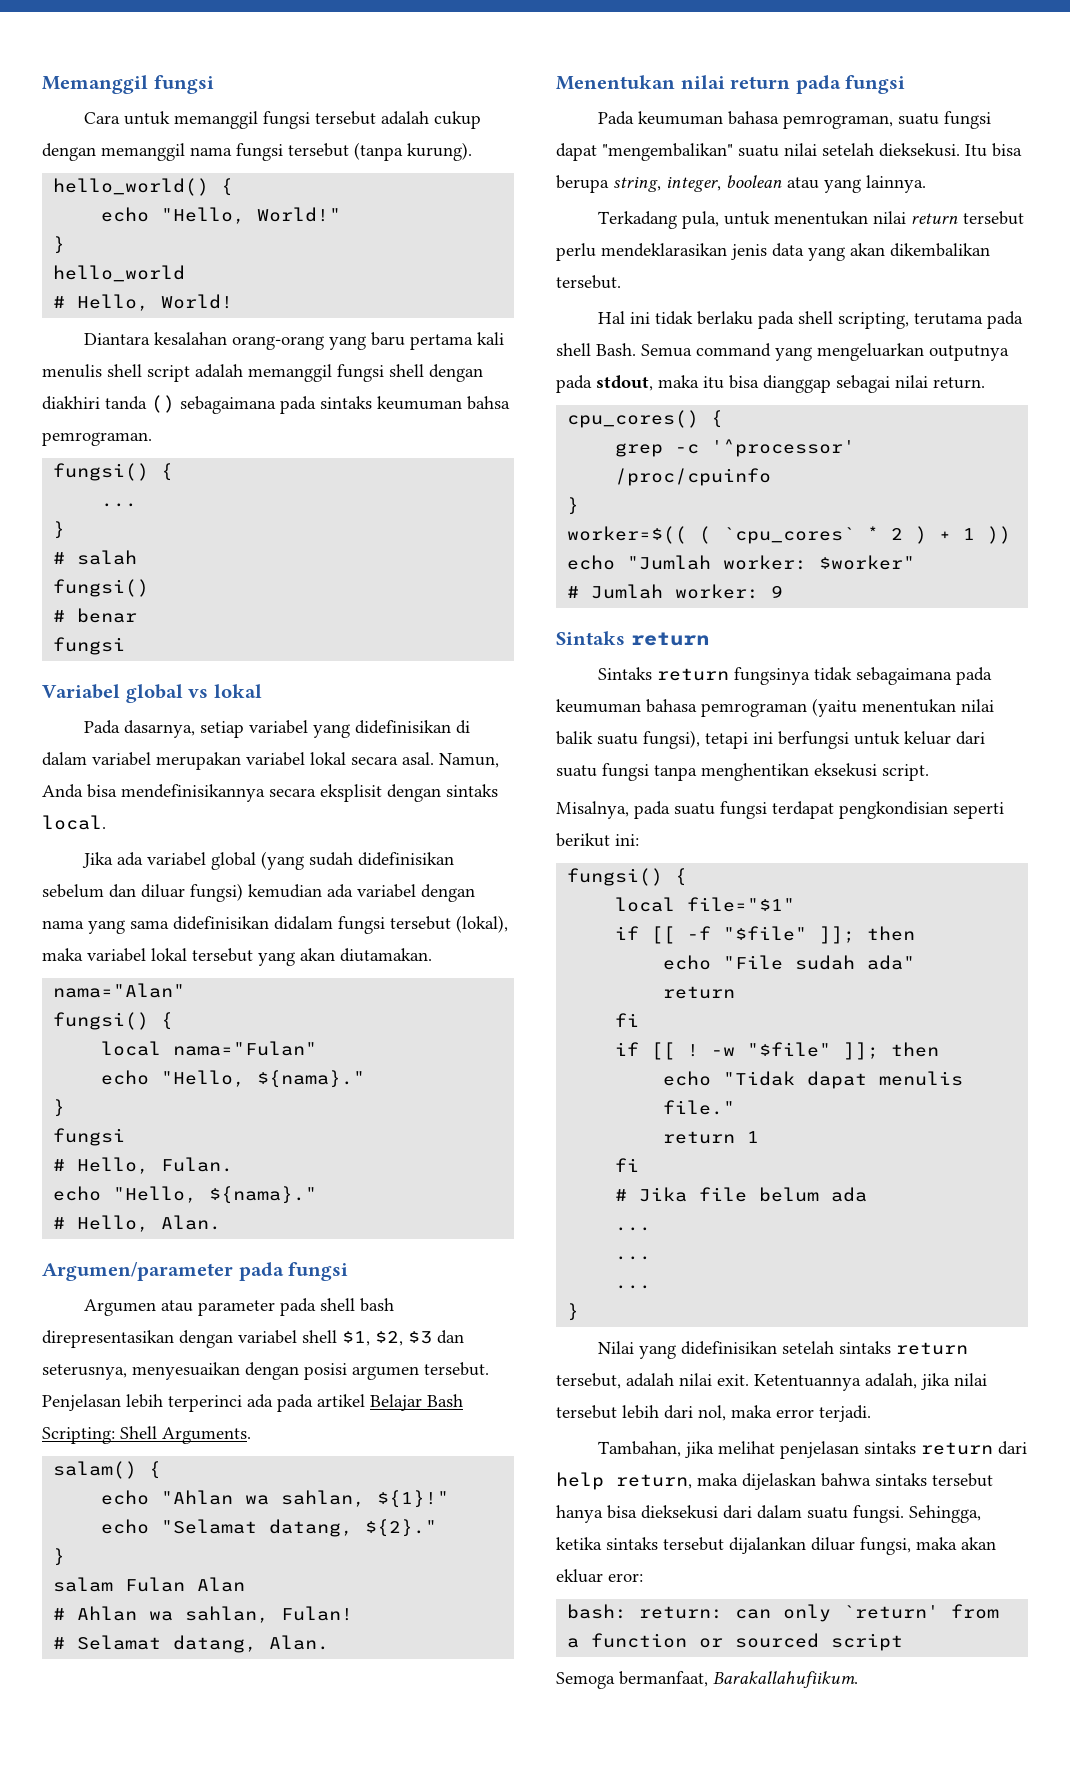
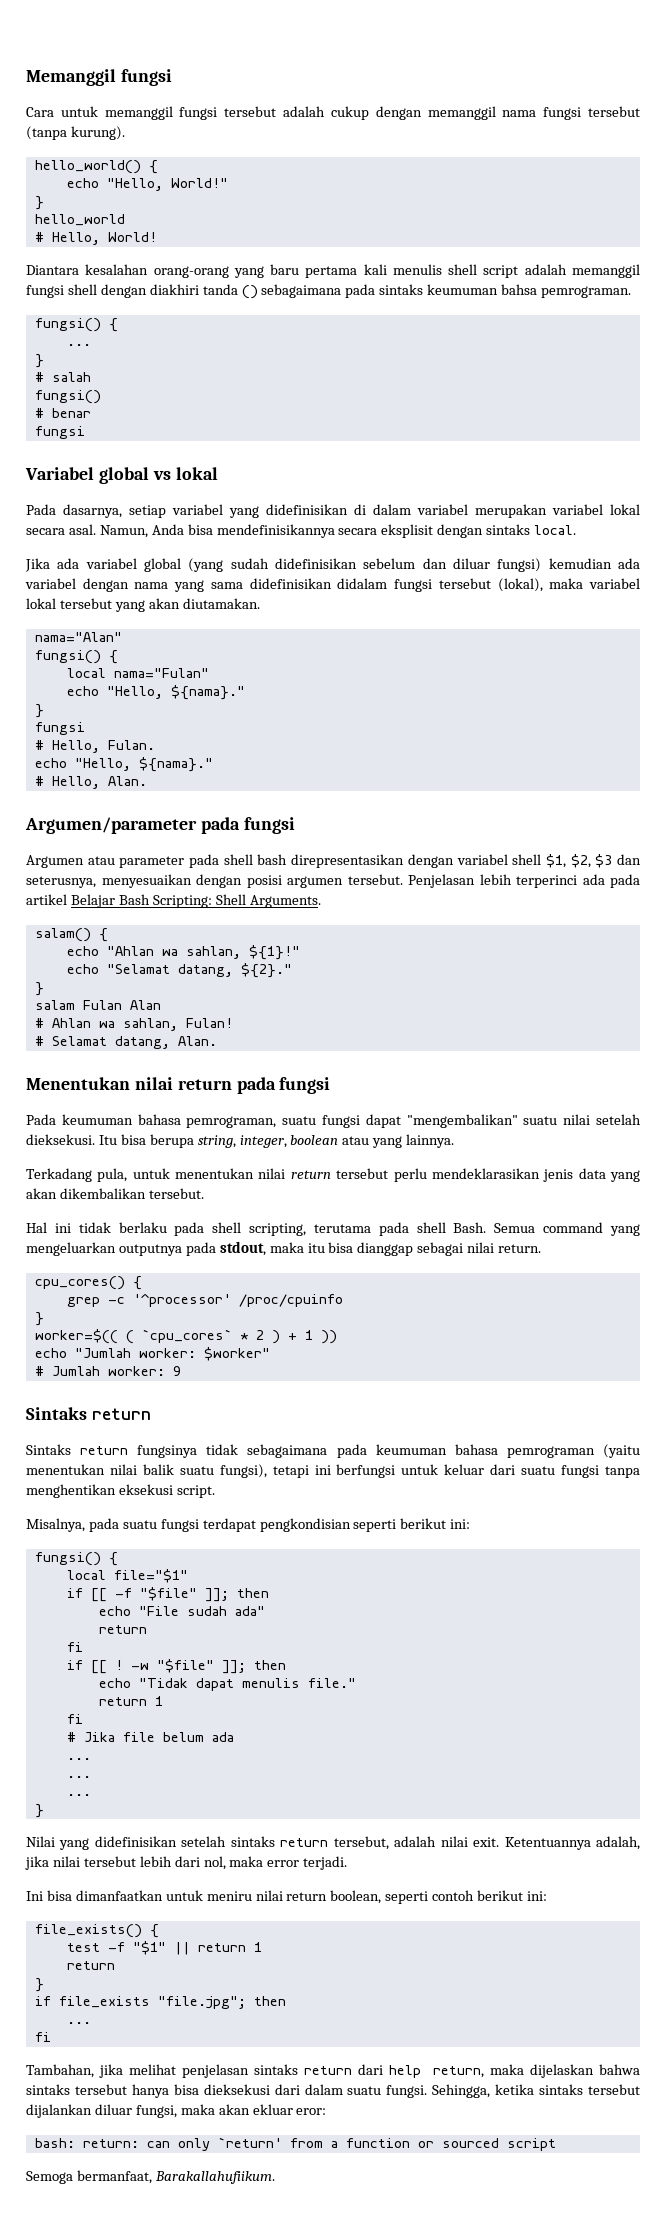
+ Ini bisa dimanfaatkan untuk meniru nilai return boolean, seperti contoh berikut ini:
+ file_exists() {
+ test -f "$1" || return 1
+ return
+ }
+ if file_exists "file.jpg"; then
+ ...
+ fi

